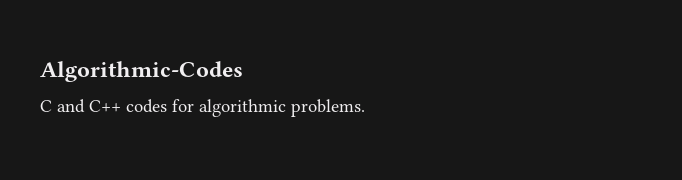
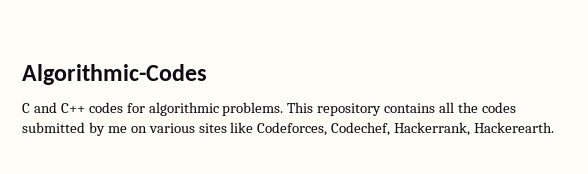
+ This repository contains all the codes submitted by me on various sites like Codeforces, Codechef, Hackerrank, Hackerearth.

